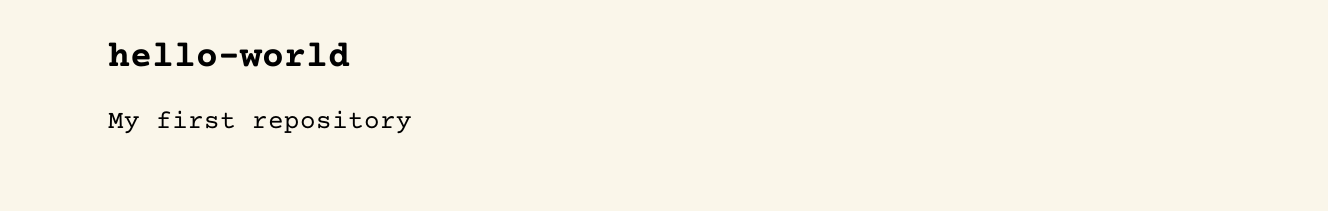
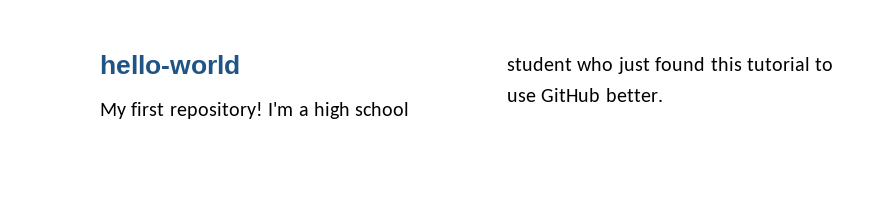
- My first repository
+ My first repository! I'm a high school student who just found this tutorial to use GitHub better.

